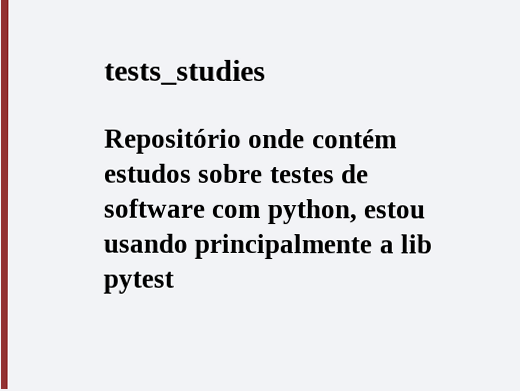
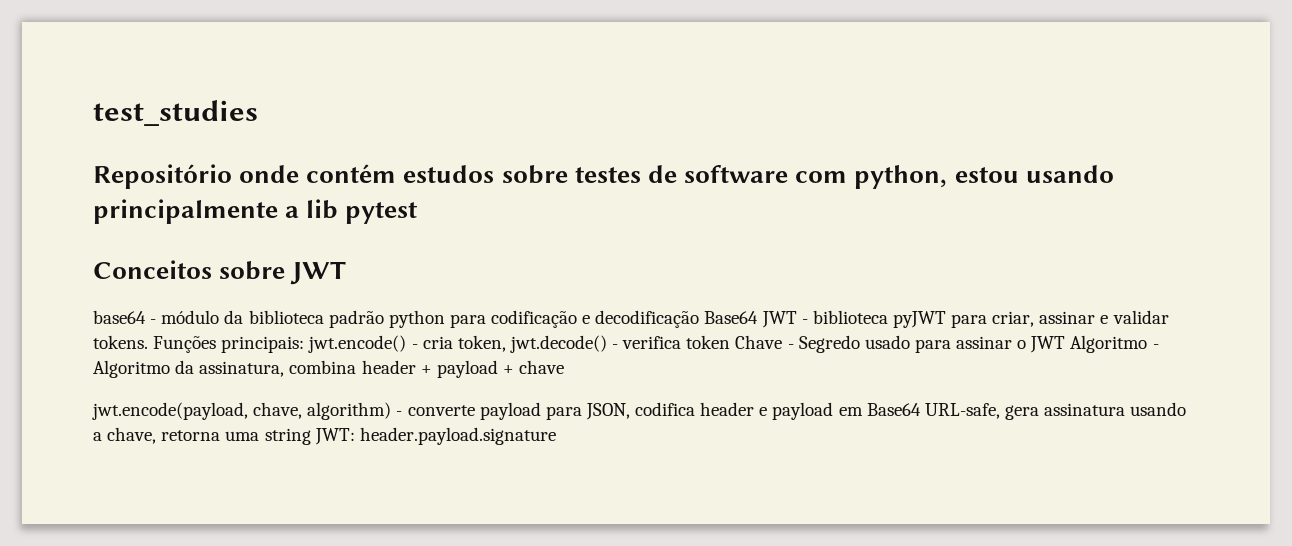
- tests_studies
+ test_studies
+ Conceitos sobre JWT
+ base64 - módulo da biblioteca padrão python para codificação e decodificação Base64 JWT - biblioteca pyJWT para criar, assinar e validar tokens. Funções principais: jwt.encode() - cria token, jwt.decode() - verifica token Chave - Segredo usado para assinar o JWT Algoritmo - Algoritmo da assinatura, combina header + payload + chave
+ jwt.encode(payload, chave, algorithm) - converte payload para JSON, codifica header e payload em Base64 URL-safe, gera assinatura usando a chave, retorna uma string JWT: header.payload.signature

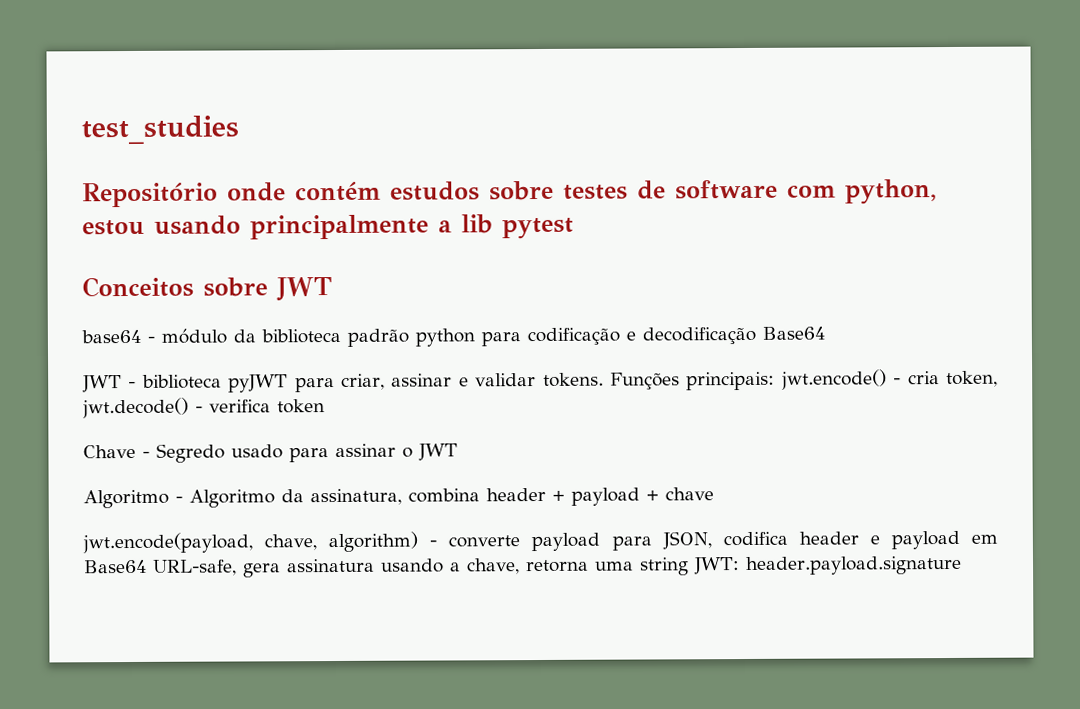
- base64 - módulo da biblioteca padrão python para codificação e decodificação Base64 JWT - biblioteca pyJWT para criar, assinar e validar tokens.
+ base64 - módulo da biblioteca padrão python para codificação e decodificação Base64
+ JWT - biblioteca pyJWT para criar, assinar e validar tokens.
- Funções principais: jwt.encode() - cria token, jwt.decode() - verifica token Chave - Segredo usado para assinar o JWT Algoritmo - Algoritmo da assinatura, combina header + payload + chave
+ Funções principais: jwt.encode() - cria token, jwt.decode() - verifica token
+ Chave - Segredo usado para assinar o JWT
+ Algoritmo - Algoritmo da assinatura, combina header + payload + chave

